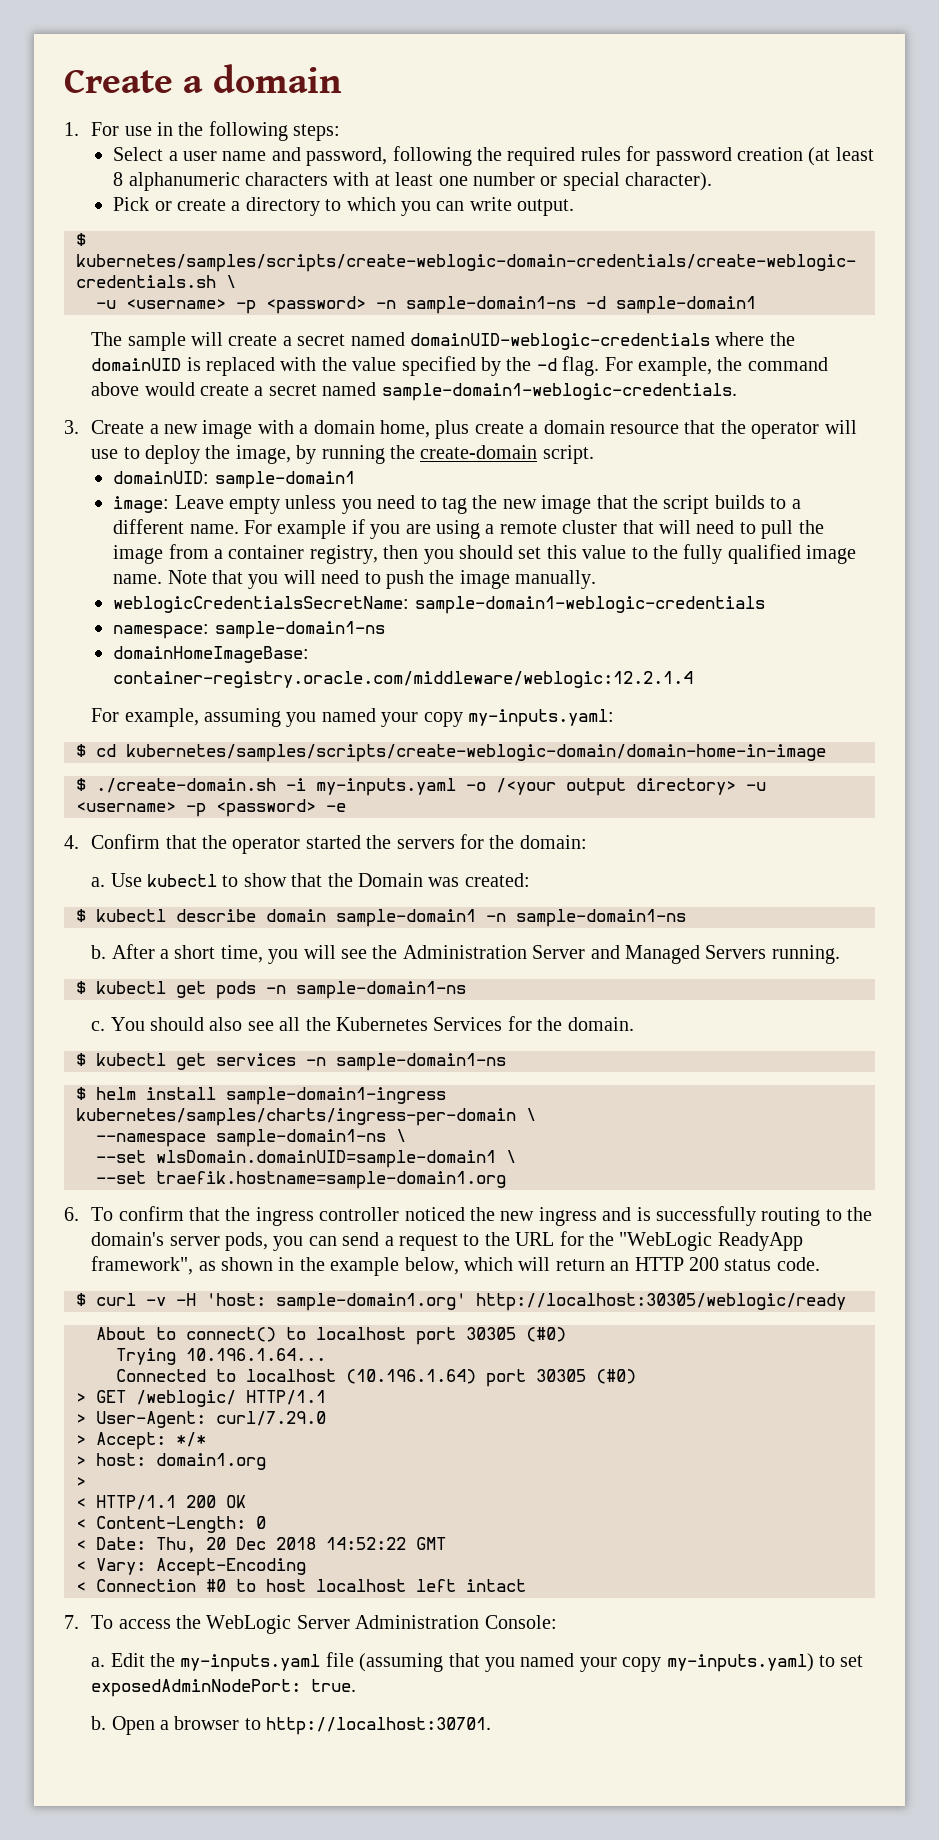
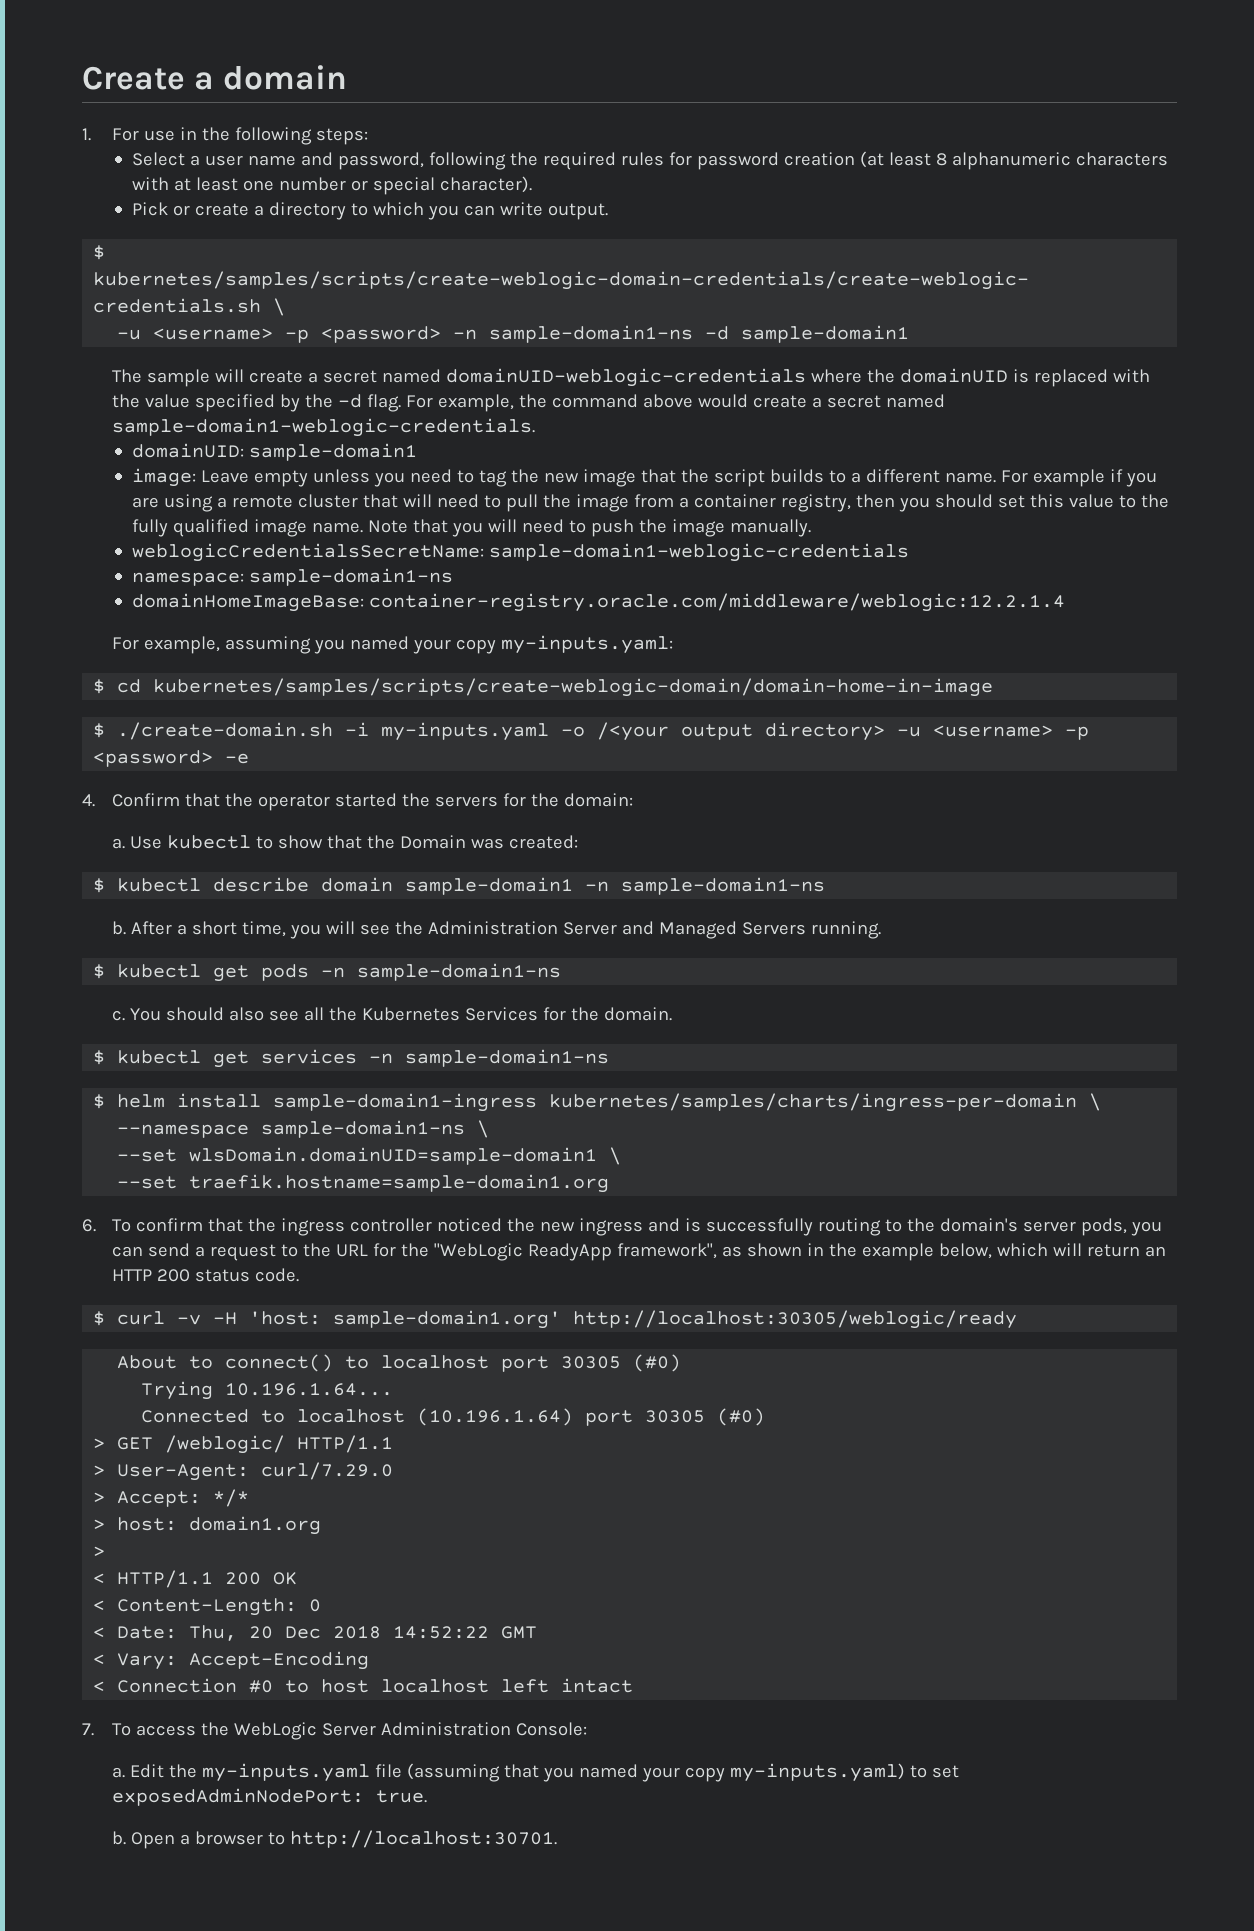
- 3. Create a new image with a domain home, plus create a domain resource that the operator will use to deploy the image, by running the create-domain script.

